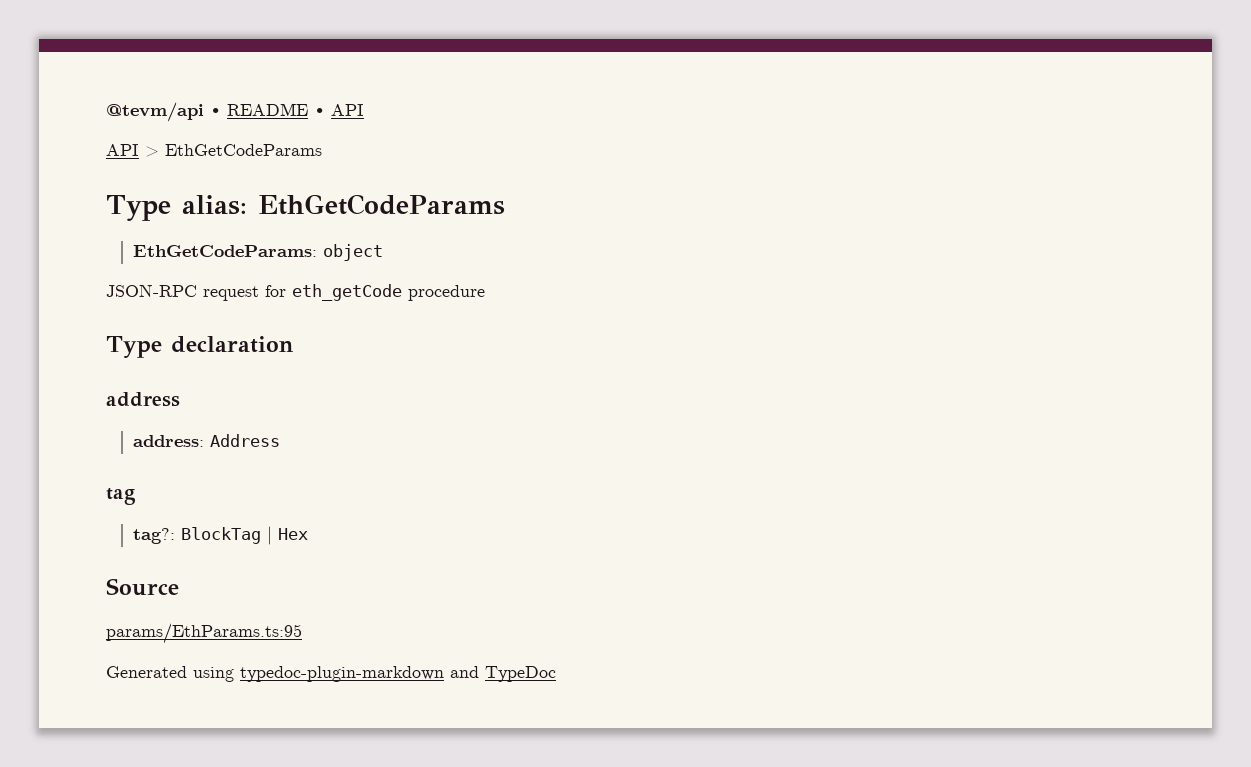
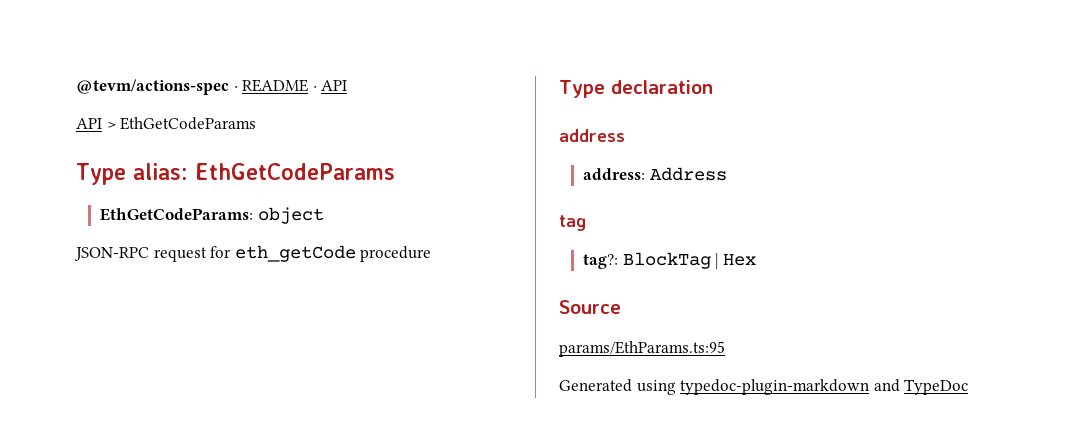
- @tevm/api ∙ README ∙ API
+ @tevm/actions-spec ∙ README ∙ API

